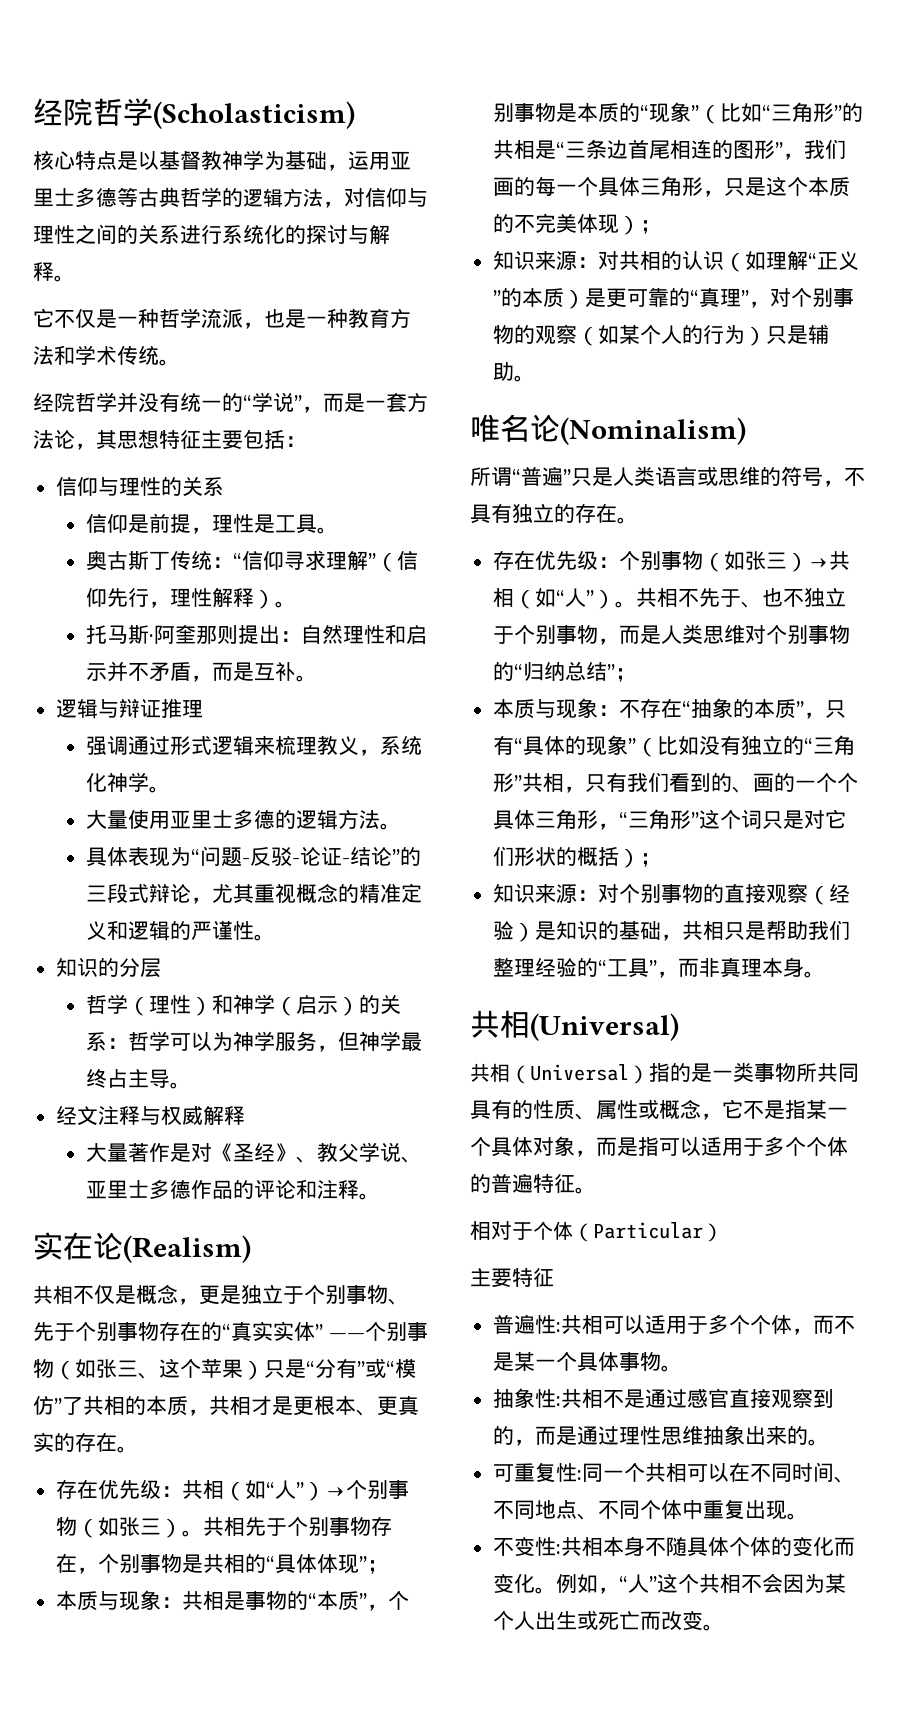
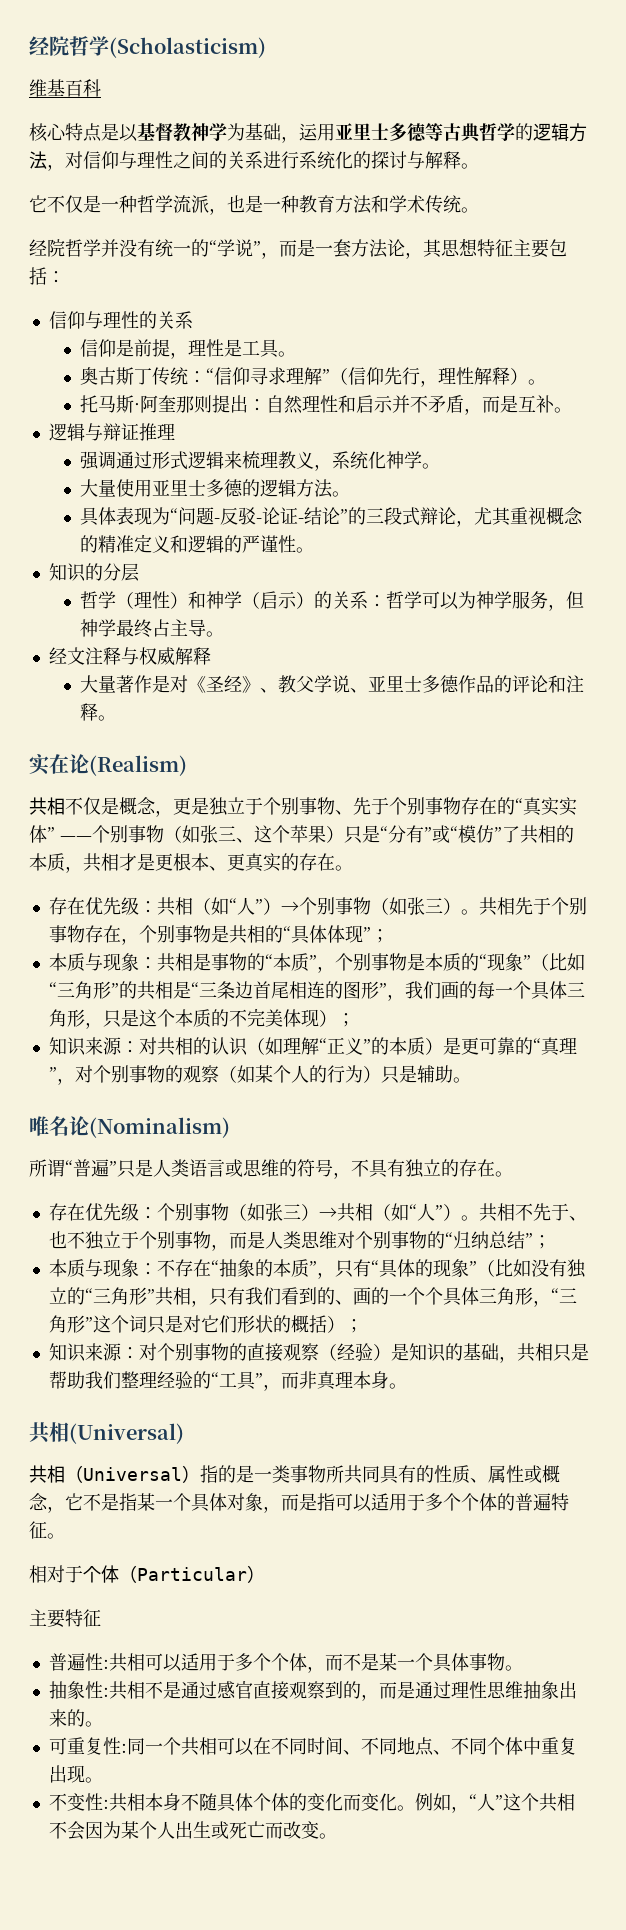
+ 维基百科

